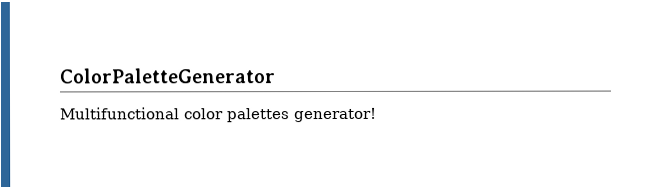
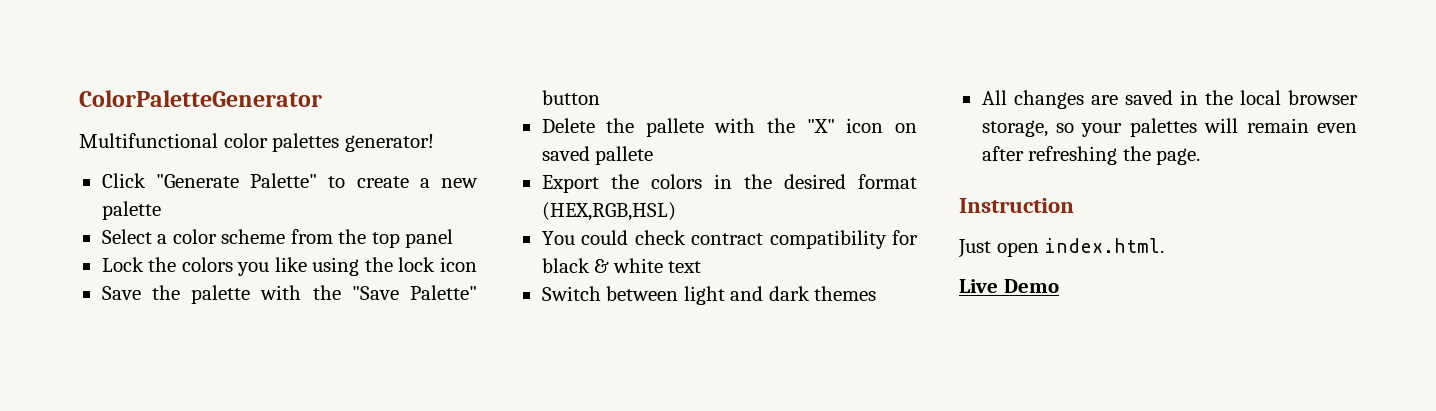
+ Click "Generate Palette" to create a new palette
+ Select a color scheme from the top panel
+ Lock the colors you like using the lock icon
+ Save the palette with the "Save Palette" button
+ Delete the pallete with the "X" icon on saved pallete
+ Export the colors in the desired format (HEX,RGB,HSL)
+ You could check contract compatibility for black & white text
+ Switch between light and dark themes
+ All changes are saved in the local browser storage, so your palettes will remain even after refreshing the page.
+ Instruction
+ Just open index.html.
+ Live Demo

